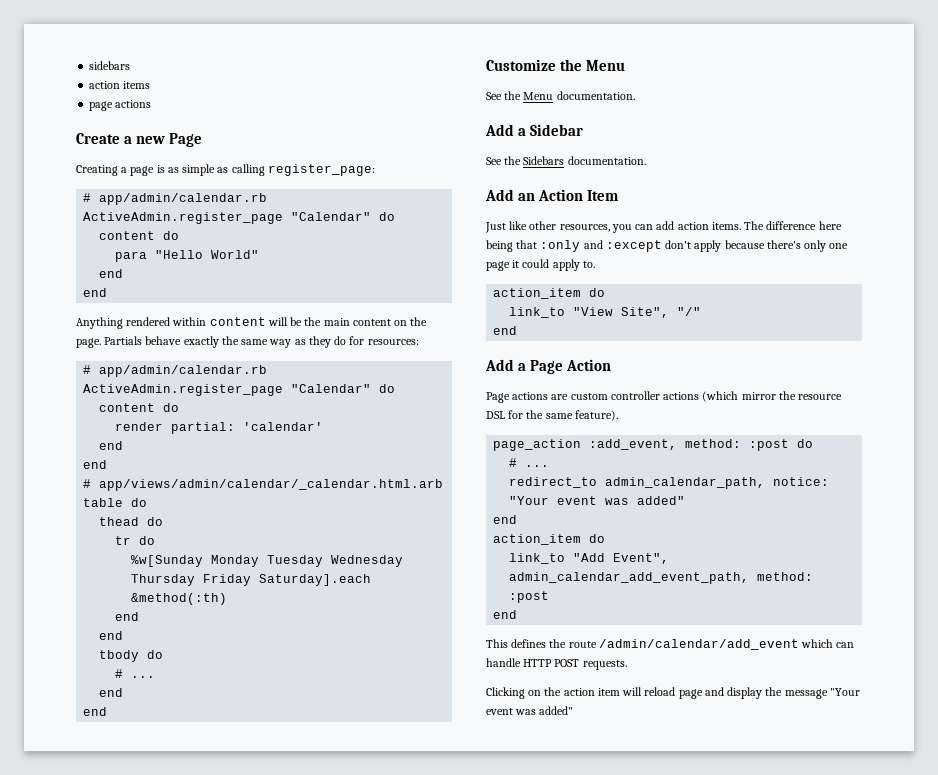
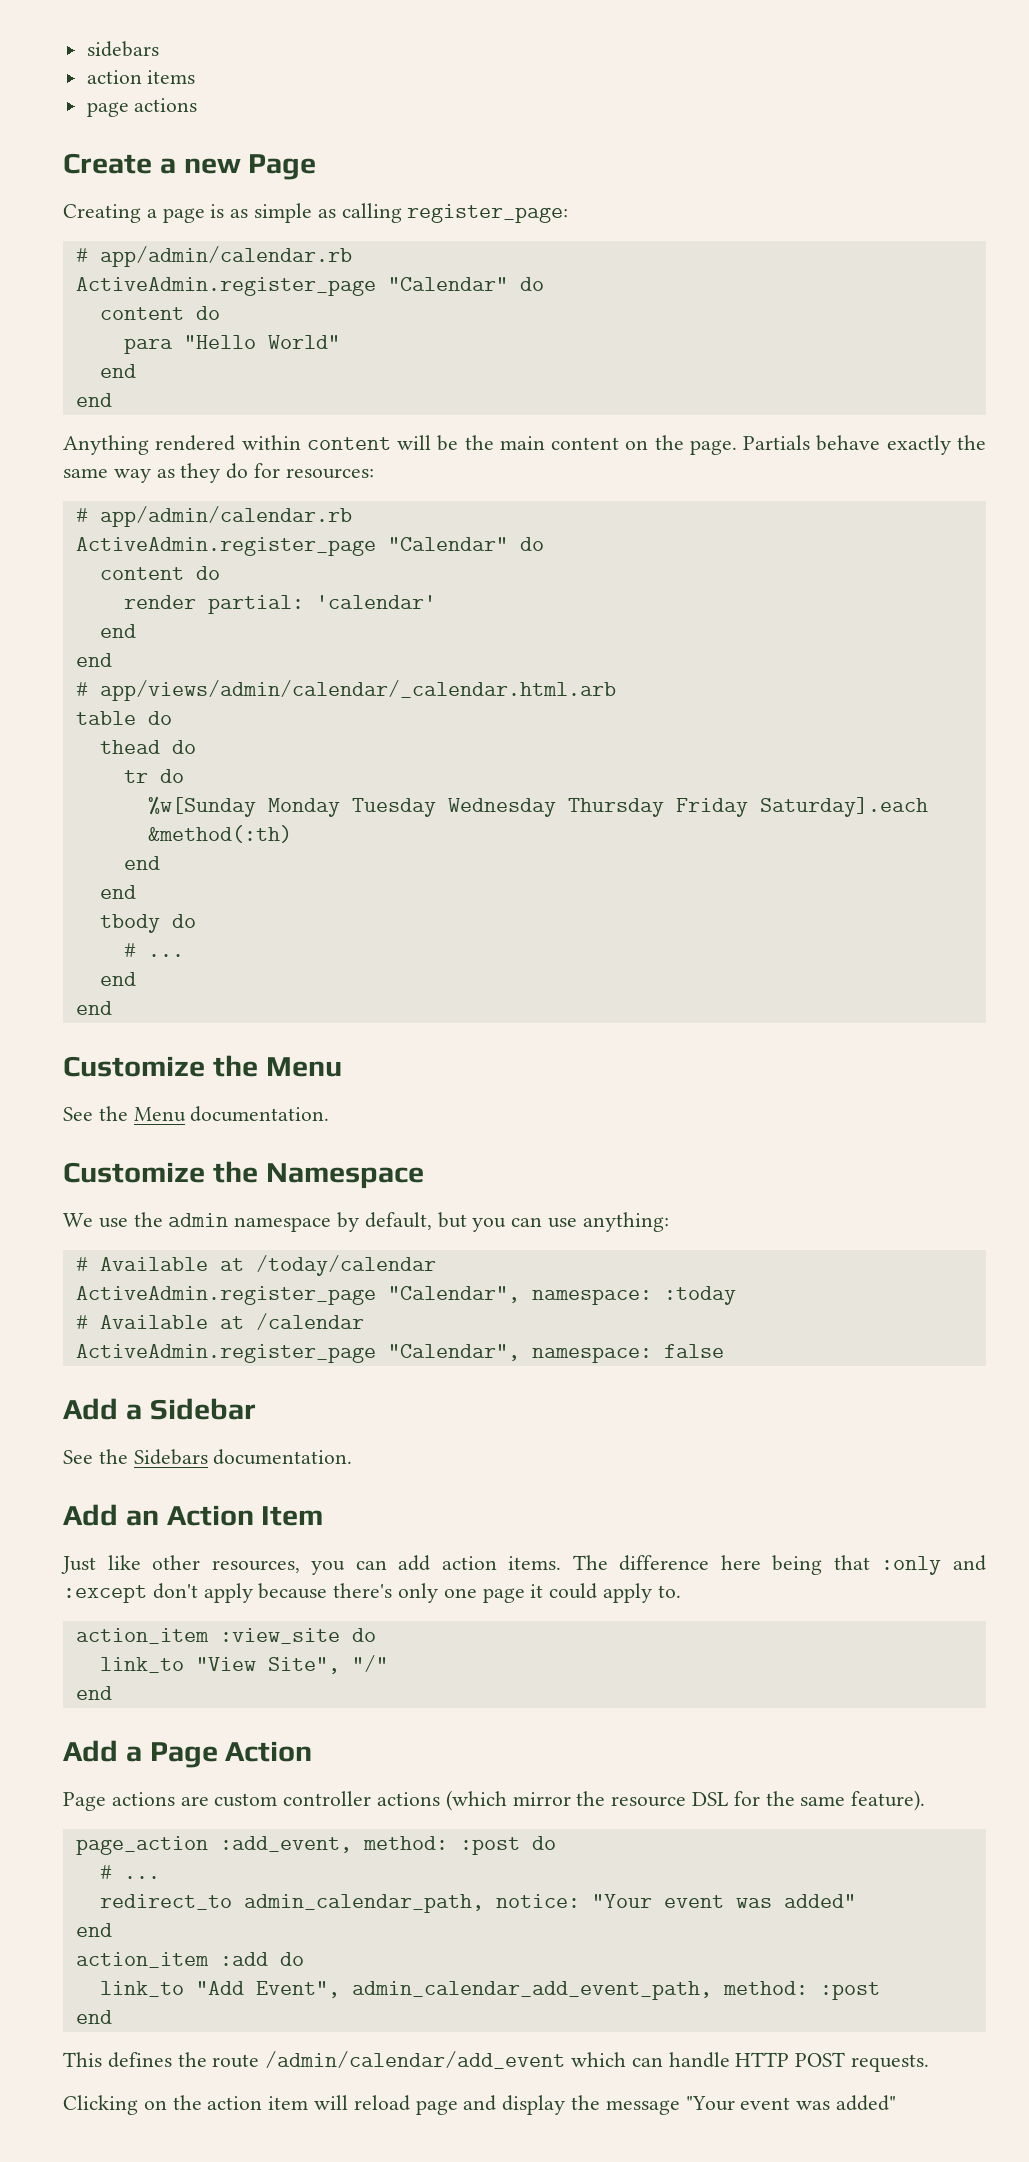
+ Customize the Namespace
+ We use the admin namespace by default, but you can use anything:
+ # Available at /today/calendar
+ ActiveAdmin.register_page "Calendar", namespace: :today
+ # Available at /calendar
+ ActiveAdmin.register_page "Calendar", namespace: false
  The difference here being that :only and :except don't apply because there's only one page it could apply to.
- action_item do
+ action_item :view_site do
  redirect_to admin_calendar_path, notice: "Your event was added"
  end
- action_item do
+ action_item :add do

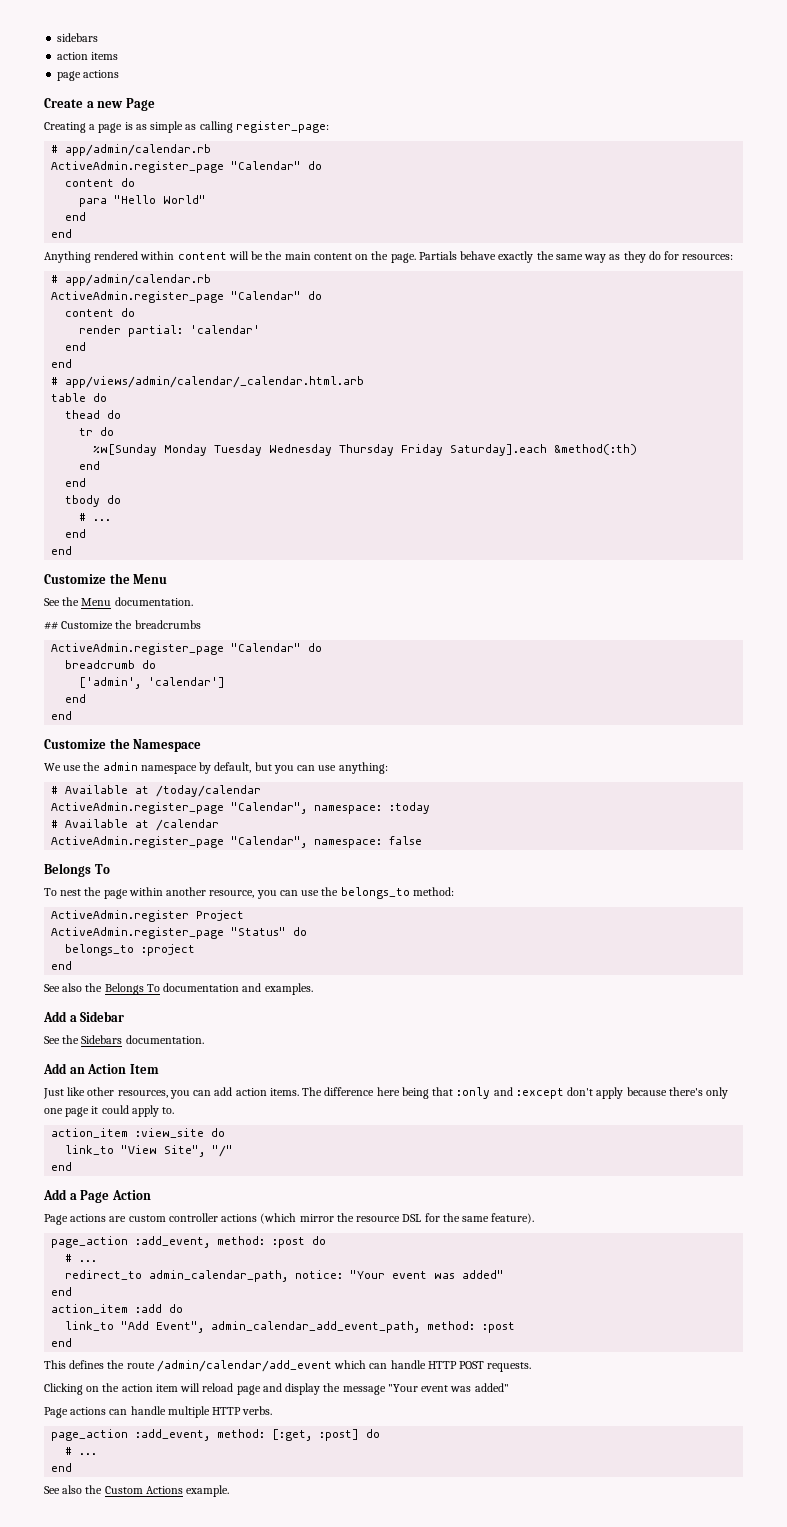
+ ## Customize the breadcrumbs
+ ActiveAdmin.register_page "Calendar" do
+ breadcrumb do
+ ['admin', 'calendar']
+ end
+ end
  ActiveAdmin.register_page "Calendar", namespace: false
+ Belongs To
+ To nest the page within another resource, you can use the belongs_to method:
+ ActiveAdmin.register Project
+ ActiveAdmin.register_page "Status" do
+ belongs_to :project
+ end
+ See also the Belongs To documentation and examples.
+ Page actions can handle multiple HTTP verbs.
+ page_action :add_event, method: [:get, :post] do
+ # ...
+ end
+ See also the Custom Actions example.

